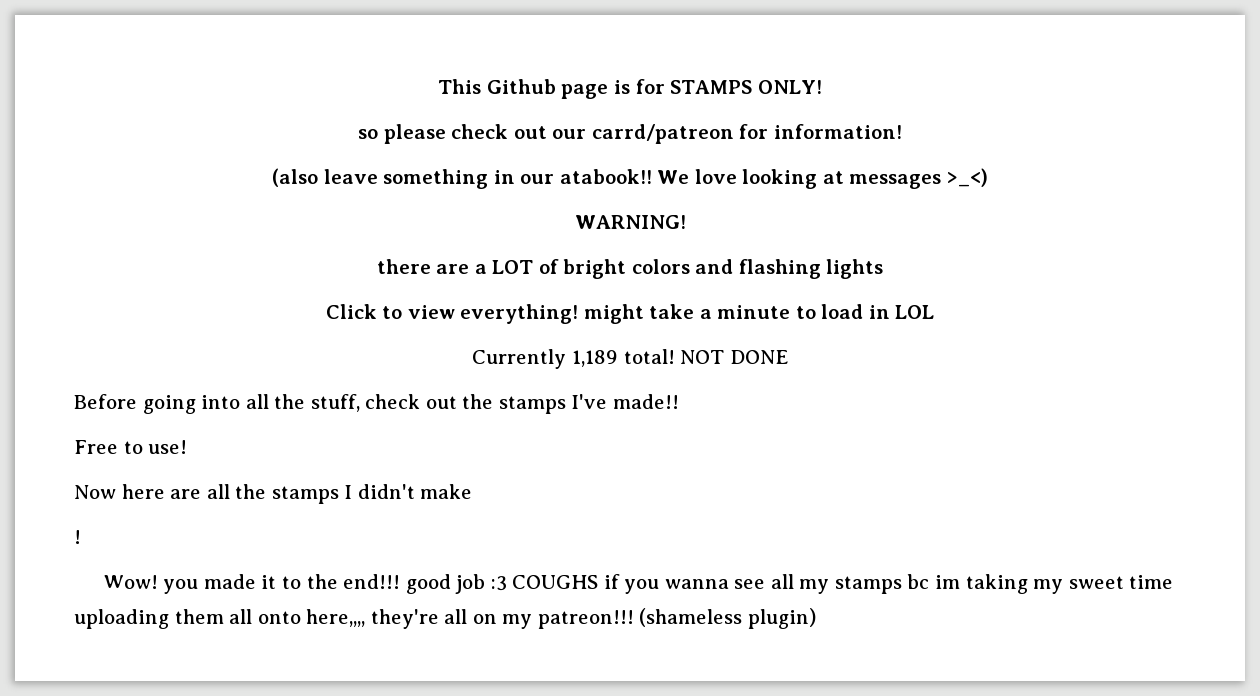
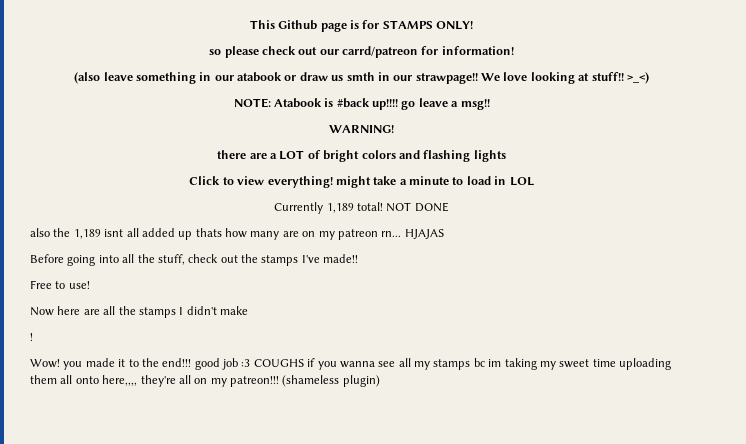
- (also leave something in our atabook!!
+ (also leave something in our atabook or draw us smth in our strawpage!!
- We love looking at messages >_<)
+ We love looking at stuff!! >_<)
+ NOTE: Atabook is #back up!!!! go leave a msg!!
+ also the 1,189 isnt all added up thats how many are on my patreon rn... HJAJAS

